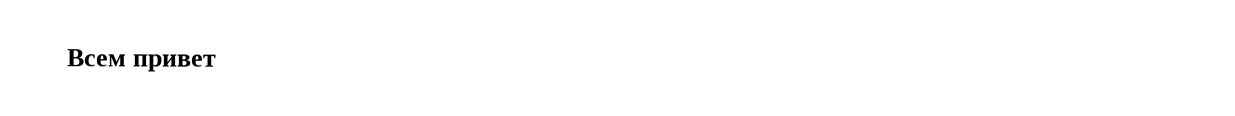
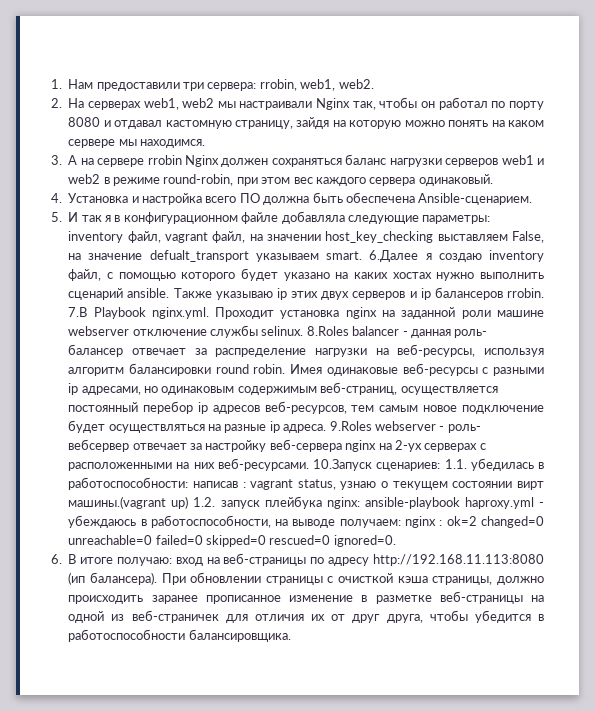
- Всем привет
+ 1. Нам предоставили три сервера: rrobin, web1, web2.
+ 2. На серверах web1, web2 мы настраивали Nginx так, чтобы он работал по порту 8080 и отдавал кастомную страницу, зайдя на которую можно понять на каком сервере мы находимся.
+ 3. А на сервере rrobin Nginx должен сохраняться баланс нагрузки серверов web1 и web2 в режиме round-robin, при этом вес каждого сервера одинаковый.
+ 4. Установка и настройка всего ПО должна быть обеспечена Ansible-сценарием.
+ 5. И так я в конфигурационном файле добавляла следующие параметры: inventory файл, vagrant файл, на значении host_key_checking выставляем False, на значение defualt_transport указываем smart. 6.Далее я создаю inventory файл, с помощью которого будет указано на каких хостах нужно выполнить сценарий ansible. Также указываю ip этих двух серверов и ip балансеров rrobin. 7.В Playbook nginx.yml. Проходит установка nginx на заданной роли машине webserver отключение службы selinux. 8.Roles balancer - данная роль- балансер отвечает за распределение нагрузки на веб-ресурсы, используя алгоритм балансировки round robin. Имея одинаковые веб-ресурсы с разными ip адресами, но одинаковым содержимым веб-страниц, осуществляется постоянный перебор ip адресов веб-ресурсов, тем самым новое подключение будет осуществляться на разные ip адреса. 9.Roles webserver - роль- вебсервер отвечает за настройку веб-сервера nginx на 2-ух серверах с расположенными на них веб-ресурсами. 10.Запуск сценариев: 1.1. убедилась в работоспособности: написав : vagrant status, узнаю о текущем состоянии вирт машины.(vagrant uр) 1.2. запуск плейбука nginх: ansible-playbook haproxy.yml - убеждаюсь в работоспособности, на выводе получаем: nginx : ok=2 changed=0 unreachable=0 failed=0 skipped=0 rescued=0 ignored=0.
+ 6. В итоге получаю: вход на веб-страницы по адресу http://192.168.11.113:8080 (ип балансера). При обновлении страницы с очисткой кэша страницы, должно происходить заранее прописанное изменение в разметке веб-страницы на одной из веб-страничек для отличия их от друг друга, чтобы убедится в работоспособности балансировщика.

